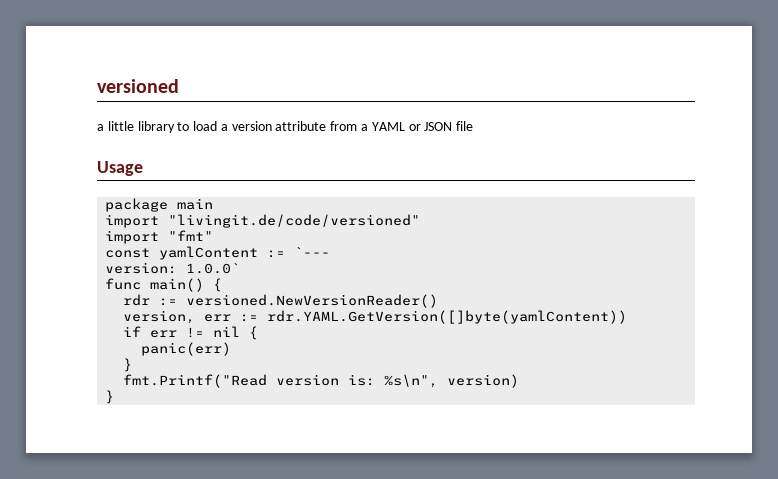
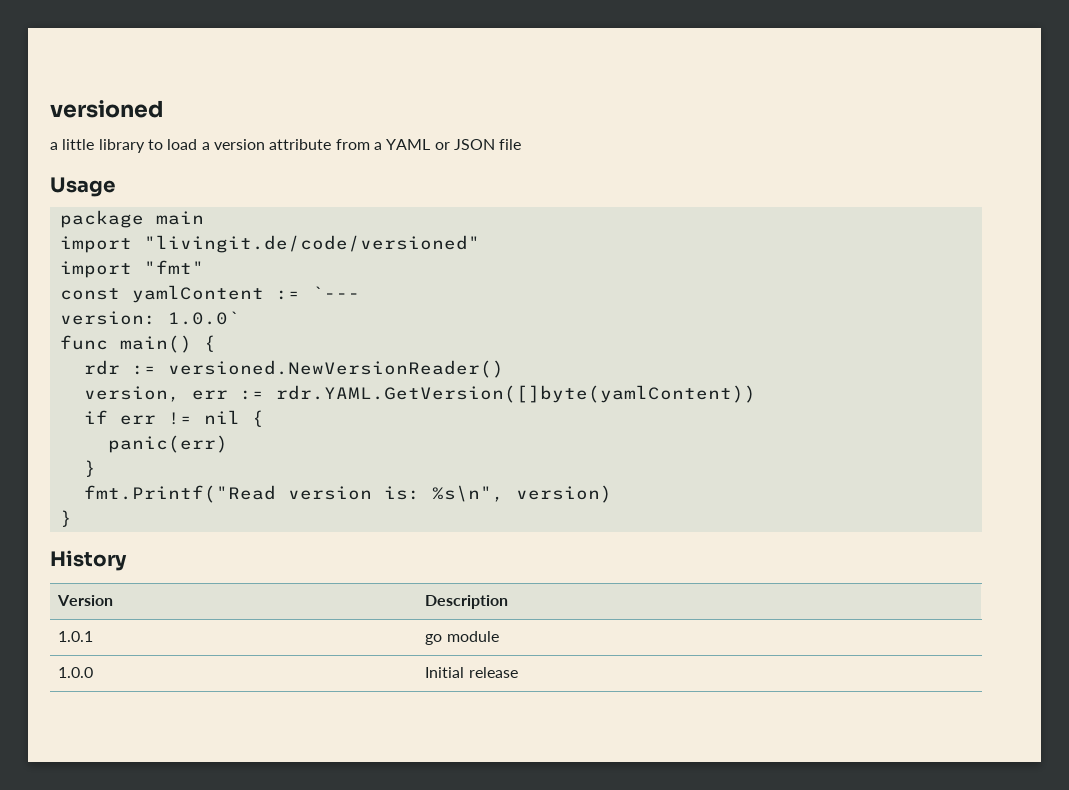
+ History
+ Version | Description
+ 1.0.1 | go module
+ 1.0.0 | Initial release

